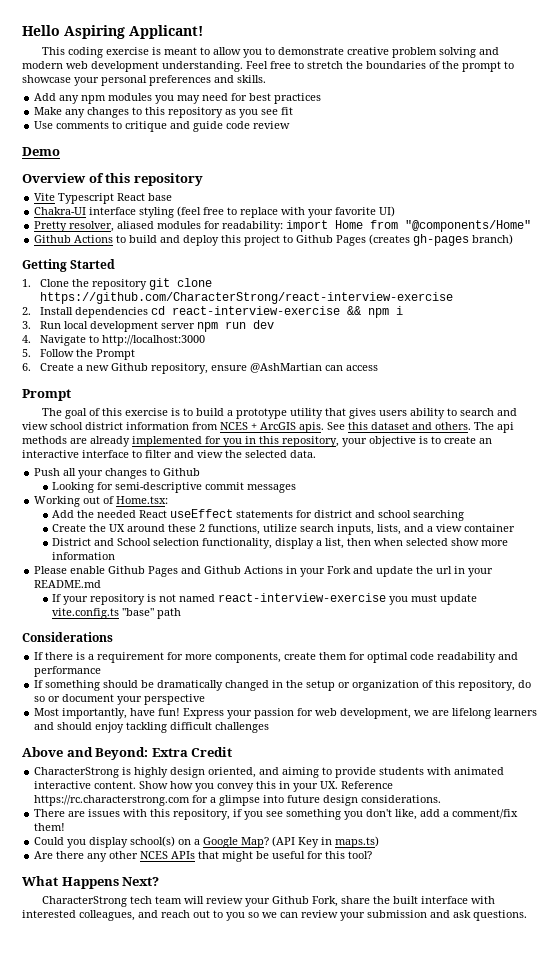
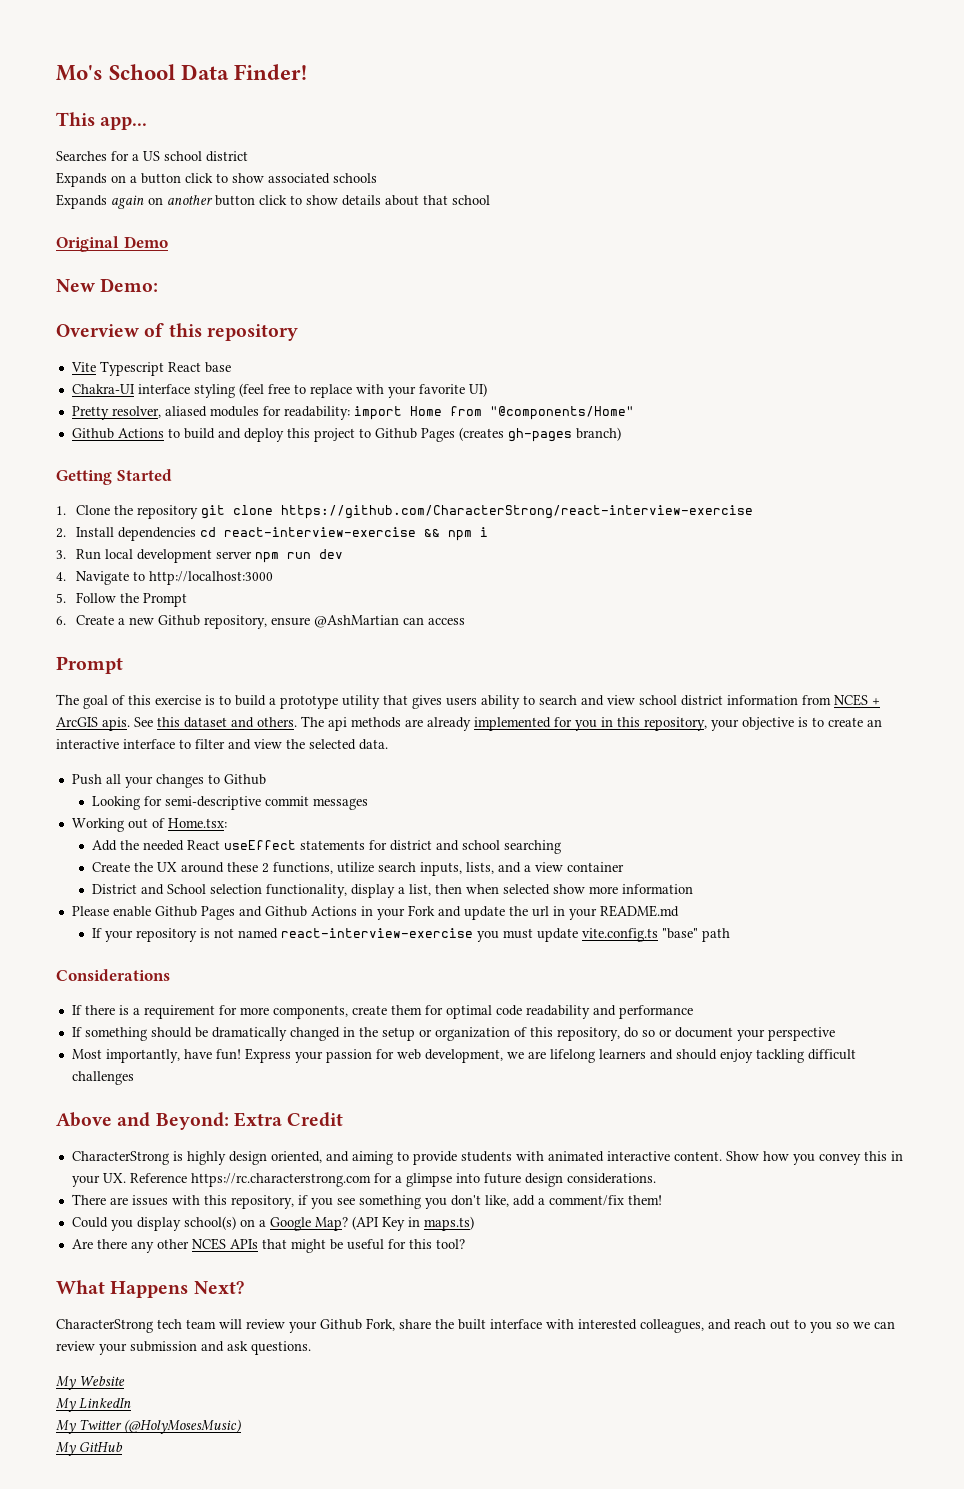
- Hello Aspiring Applicant!
- This coding exercise is meant to allow you to demonstrate creative problem solving and modern web development understanding. Feel free to stretch the boundaries of the prompt to showcase your personal preferences and skills.
- Add any npm modules you may need for best practices
- Make any changes to this repository as you see fit
- Use comments to critique and guide code review
- Demo
+ Mo's School Data Finder!
+ This app...
+ Searches for a US school district
+ Expands on a button click to show associated schools
+ Expands again on another button click to show details about that school
+ Original Demo
+ New Demo:
+ My Website
+ My LinkedIn
+ My Twitter (@HolyMosesMusic)
+ My GitHub

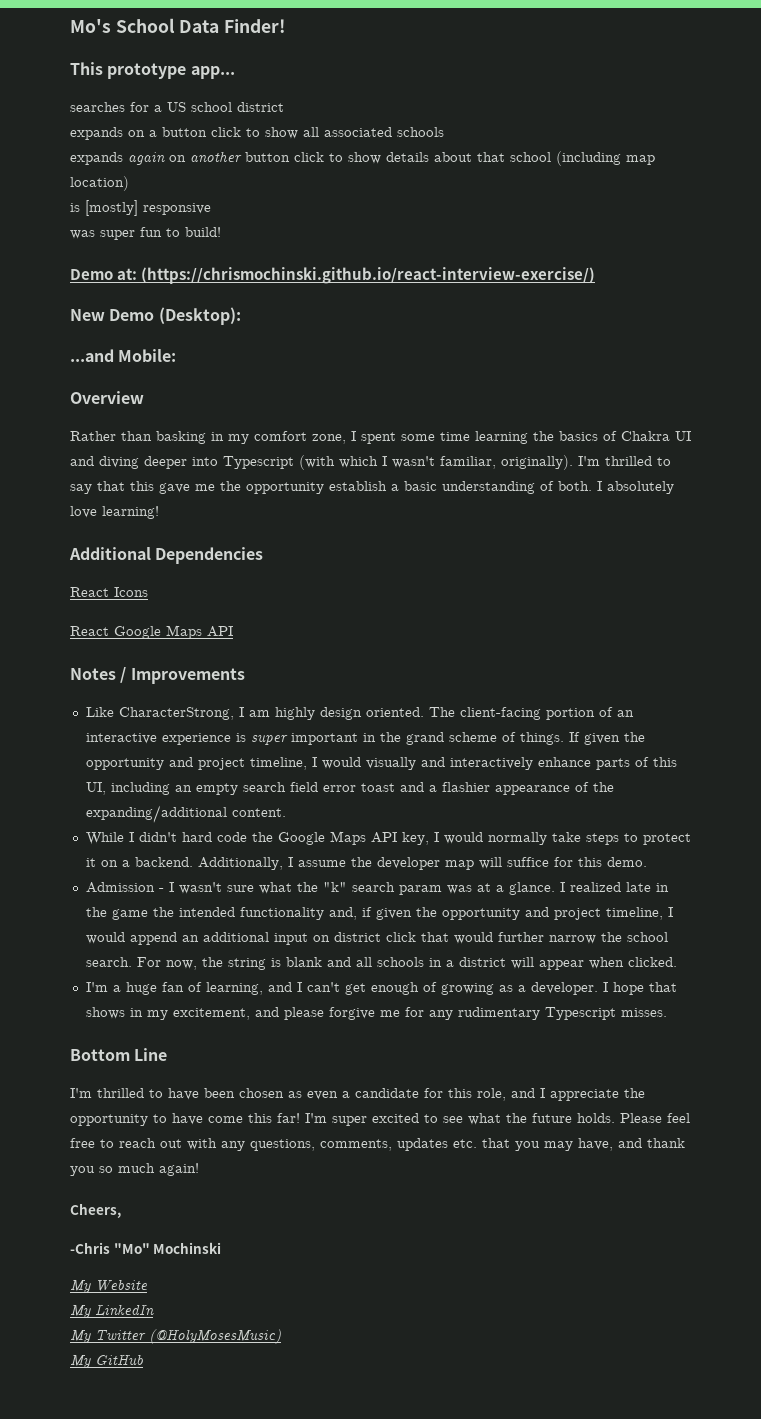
- This app...
+ This prototype app...
- Searches for a US school district
+ searches for a US school district
- Expands on a button click to show associated schools
+ expands on a button click to show all associated schools
- Expands again on another button click to show details about that school
- Original Demo
+ expands again on another button click to show details about that school (including map location)
+ is [mostly] responsive
+ was super fun to build!
+ Demo at: (https://chrismochinski.github.io/react-interview-exercise/)
- New Demo:
- Overview of this repository
- Vite Typescript React base
- Chakra-UI interface styling (feel free to replace with your favorite UI)
- Pretty resolver, aliased modules for readability: import Home from "@components/Home"
- Github Actions to build and deploy this project to Github Pages (creates gh-pages branch)
- Getting Started
- 1. Clone the repository git clone https://github.com/CharacterStrong/react-interview-exercise
- 2. Install dependencies cd react-interview-exercise && npm i
- 3. Run local development server npm run dev
- 4. Navigate to http://localhost:3000
- 5. Follow the Prompt
- 6. Create a new Github repository, ensure @AshMartian can access
- Prompt
- The goal of this exercise is to build a prototype utility that gives users ability to search and view school district information from NCES + ArcGIS apis. See this dataset and others. The api methods are already implemented for you in this repository, your objective is to create an interactive interface to filter and view the selected data.
- Push all your changes to Github
- Looking for semi-descriptive commit messages
- Working out of Home.tsx:
- Add the needed React useEffect statements for district and school searching
- Create the UX around these 2 functions, utilize search inputs, lists, and a view container
- District and School selection functionality, display a list, then when selected show more information
- Please enable Github Pages and Github Actions in your Fork and update the url in your README.md
- If your repository is not named react-interview-exercise you must update vite.config.ts "base" path
- Considerations
- If there is a requirement for more components, create them for optimal code readability and performance
- If something should be dramatically changed in the setup or organization of this repository, do so or document your perspective
- Most importantly, have fun! Express your passion for web development, we are lifelong learners and should enjoy tackling difficult challenges
- Above and Beyond: Extra Credit
- CharacterStrong is highly design oriented, and aiming to provide students with animated interactive content. Show how you convey this in your UX. Reference https://rc.characterstrong.com for a glimpse into future design considerations.
- There are issues with this repository, if you see something you don't like, add a comment/fix them!
- Could you display school(s) on a Google Map? (API Key in maps.ts)
- Are there any other NCES APIs that might be useful for this tool?
- What Happens Next?
- CharacterStrong tech team will review your Github Fork, share the built interface with interested colleagues, and reach out to you so we can review your submission and ask questions.
+ New Demo (Desktop):
+ ...and Mobile:
+ Overview
+ Rather than basking in my comfort zone, I spent some time learning the basics of Chakra UI and diving deeper into Typescript (with which I wasn't familiar, originally). I'm thrilled to say that this gave me the opportunity establish a basic understanding of both. I absolutely love learning!
+ Additional Dependencies
+ React Icons
+ React Google Maps API
+ Notes / Improvements
+ Like CharacterStrong, I am highly design oriented. The client-facing portion of an interactive experience is super important in the grand scheme of things. If given the opportunity and project timeline, I would visually and interactively enhance parts of this UI, including an empty search field error toast and a flashier appearance of the expanding/additional content.
+ While I didn't hard code the Google Maps API key, I would normally take steps to protect it on a backend. Additionally, I assume the developer map will suffice for this demo.
+ Admission - I wasn't sure what the "k" search param was at a glance. I realized late in the game the intended functionality and, if given the opportunity and project timeline, I would append an additional input on district click that would further narrow the school search. For now, the string is blank and all schools in a district will appear when clicked.
+ I'm a huge fan of learning, and I can't get enough of growing as a developer. I hope that shows in my excitement, and please forgive me for any rudimentary Typescript misses.
+ Bottom Line
+ I'm thrilled to have been chosen as even a candidate for this role, and I appreciate the opportunity to have come this far! I'm super excited to see what the future holds. Please feel free to reach out with any questions, comments, updates etc. that you may have, and thank you so much again!
+ Cheers,
+ -Chris "Mo" Mochinski

